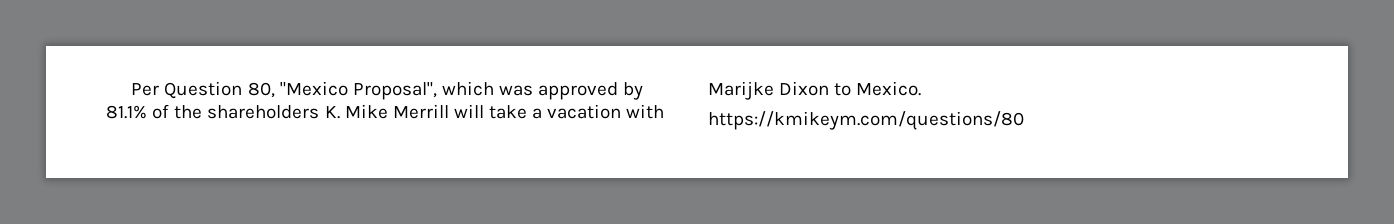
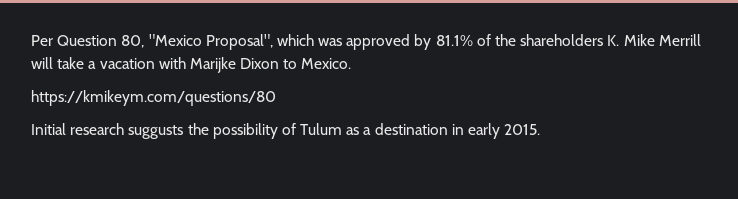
+ Initial research suggusts the possibility of Tulum as a destination in early 2015.

